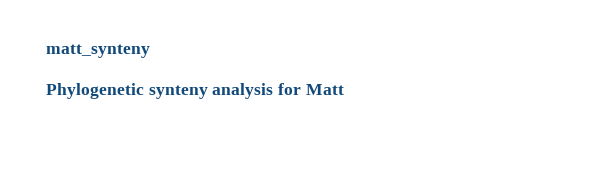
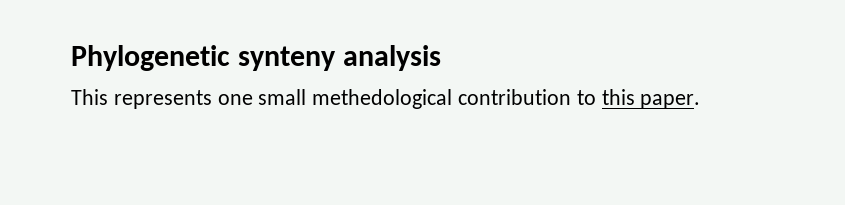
- matt_synteny
- Phylogenetic synteny analysis for Matt
+ Phylogenetic synteny analysis
+ This represents one small methedological contribution to this paper.

